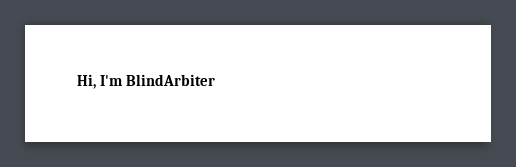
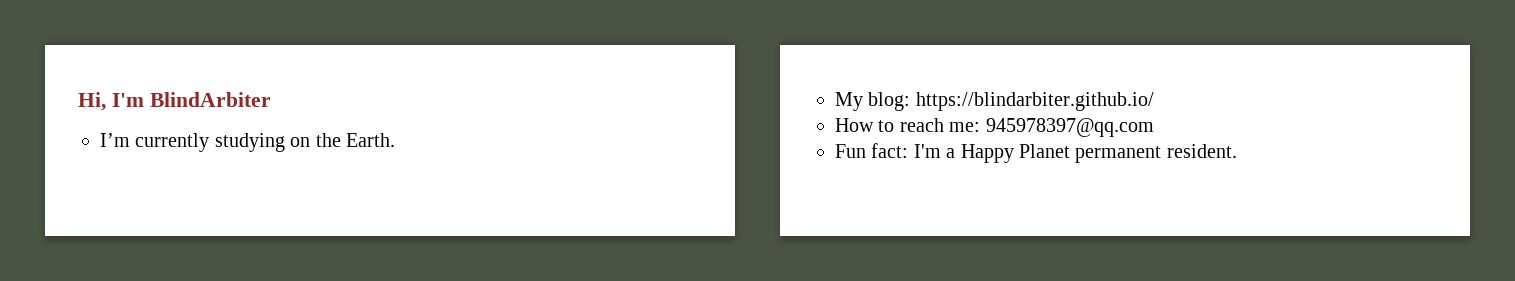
+ I’m currently studying on the Earth.
+ My blog: https://blindarbiter.github.io/
+ How to reach me: 945978397@qq.com
+ Fun fact: I'm a Happy Planet permanent resident.

